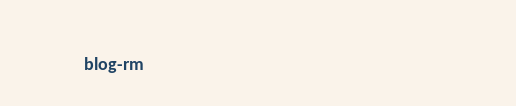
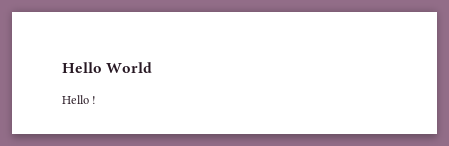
- blog-rm
+ Hello World
+ Hello !

